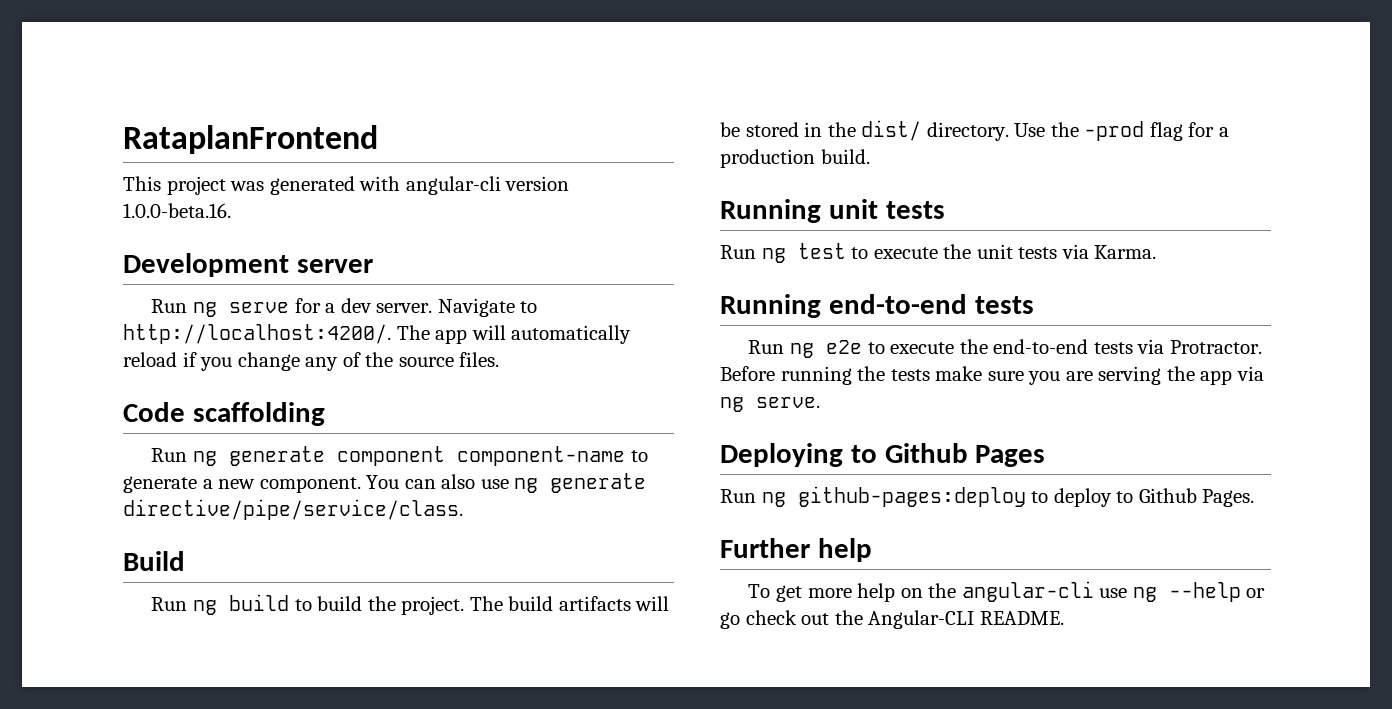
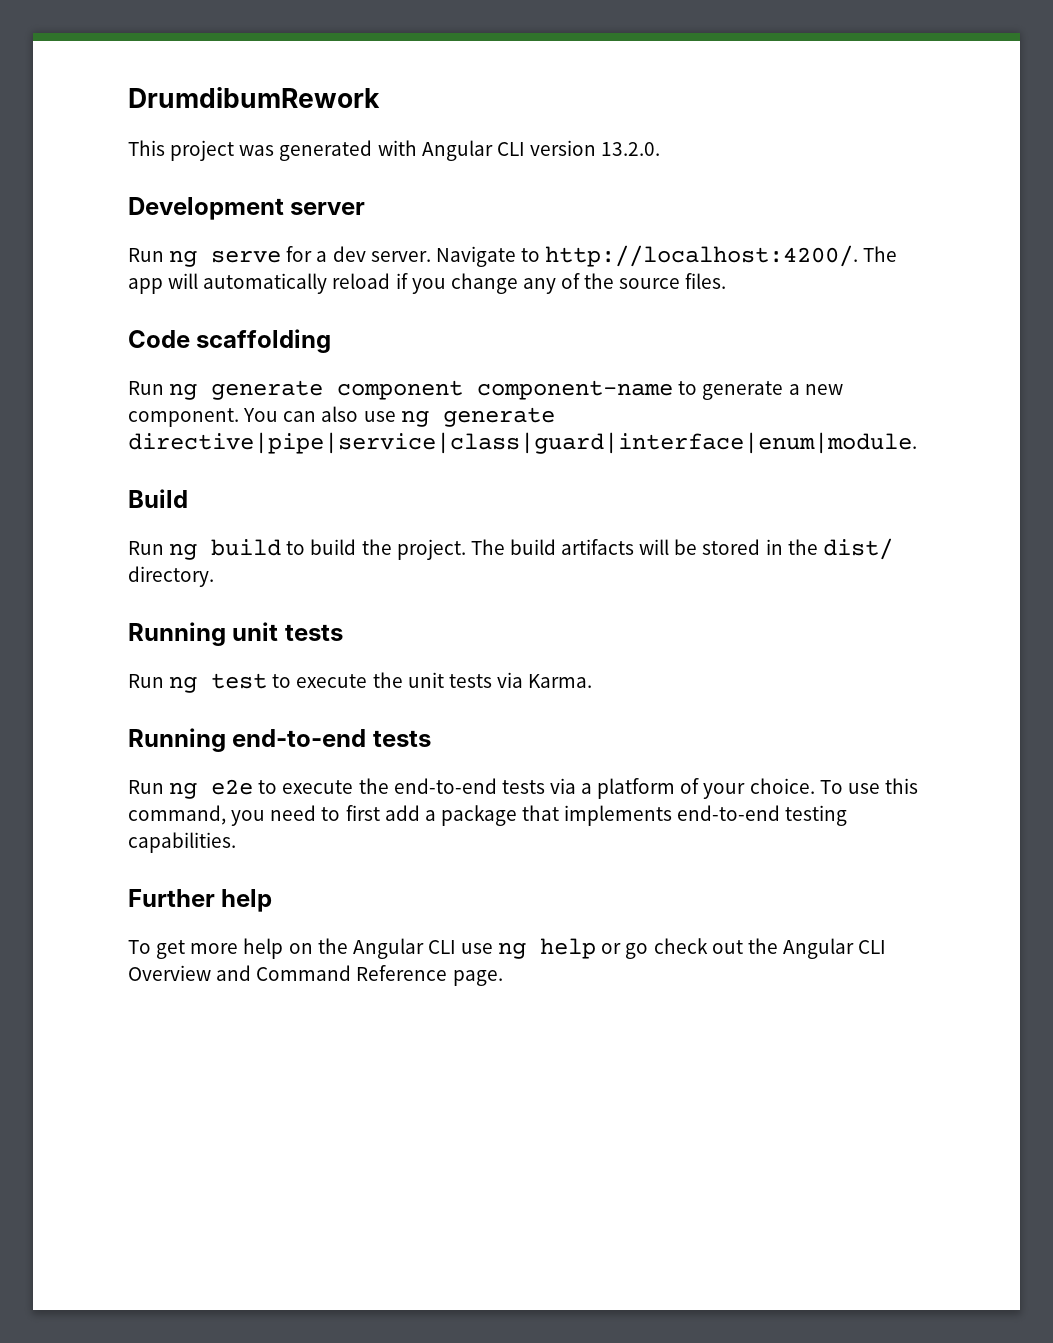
- RataplanFrontend
+ DrumdibumRework
- This project was generated with angular-cli version 1.0.0-beta.16.
+ This project was generated with Angular CLI version 13.2.0.
- You can also use ng generate directive/pipe/service/class.
+ You can also use ng generate directive|pipe|service|class|guard|interface|enum|module.
- Use the -prod flag for a production build.
- Run ng e2e to execute the end-to-end tests via Protractor. Before running the tests make sure you are serving the app via ng serve.
- Deploying to Github Pages
- Run ng github-pages:deploy to deploy to Github Pages.
+ Run ng e2e to execute the end-to-end tests via a platform of your choice. To use this command, you need to first add a package that implements end-to-end testing capabilities.
- To get more help on the angular-cli use ng --help or go check out the Angular-CLI README.
+ To get more help on the Angular CLI use ng help or go check out the Angular CLI Overview and Command Reference page.

